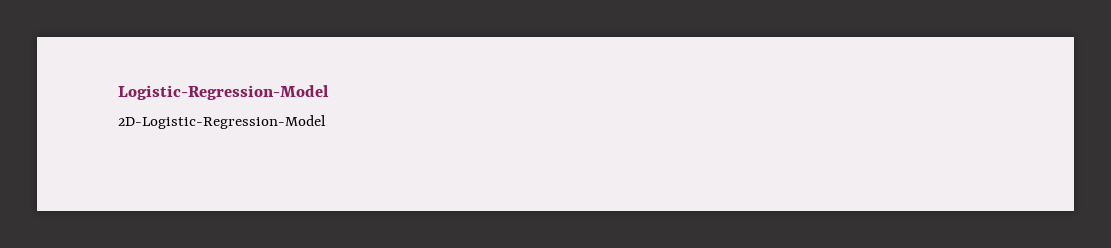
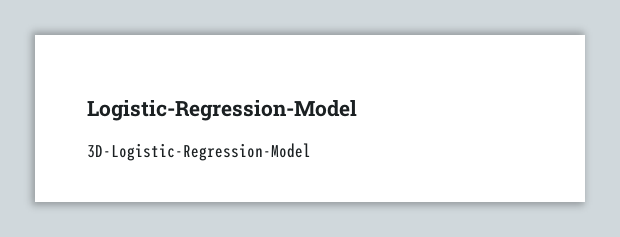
- 2D-Logistic-Regression-Model
+ 3D-Logistic-Regression-Model

